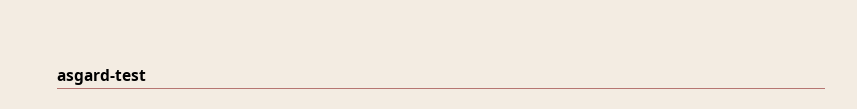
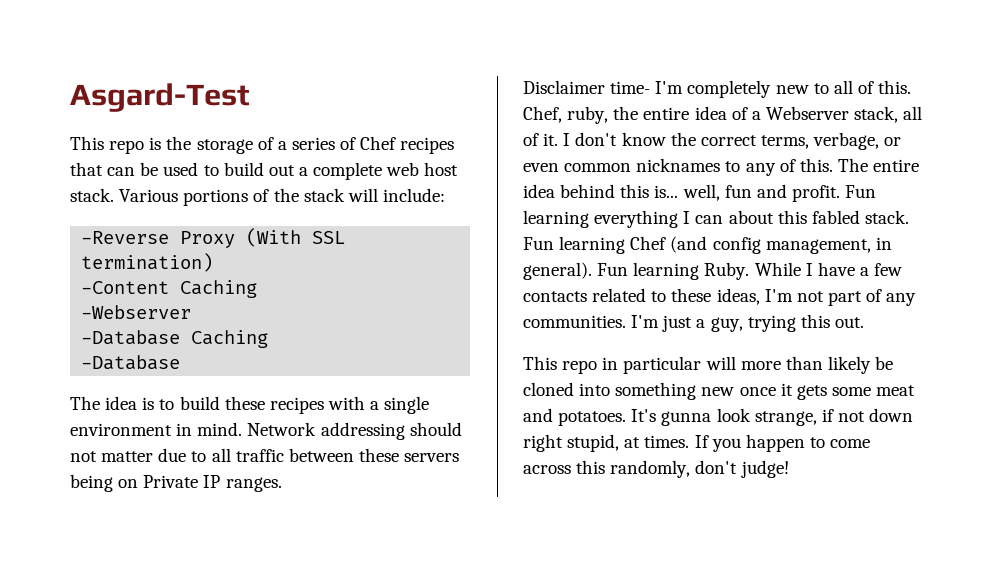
- asgard-test
+ Asgard-Test
+ This repo is the storage of a series of Chef recipes that can be used to build out a complete web host stack. Various portions of the stack will include:
+ -Reverse Proxy (With SSL termination)
+ -Content Caching
+ -Webserver
+ -Database Caching
+ -Database
+ The idea is to build these recipes with a single environment in mind. Network addressing should not matter due to all traffic between these servers being on Private IP ranges.
+ Disclaimer time- I'm completely new to all of this. Chef, ruby, the entire idea of a Webserver stack, all of it. I don't know the correct terms, verbage, or even common nicknames to any of this. The entire idea behind this is... well, fun and profit. Fun learning everything I can about this fabled stack. Fun learning Chef (and config management, in general). Fun learning Ruby. While I have a few contacts related to these ideas, I'm not part of any communities. I'm just a guy, trying this out.
+ This repo in particular will more than likely be cloned into something new once it gets some meat and potatoes. It's gunna look strange, if not down right stupid, at times. If you happen to come across this randomly, don't judge!

